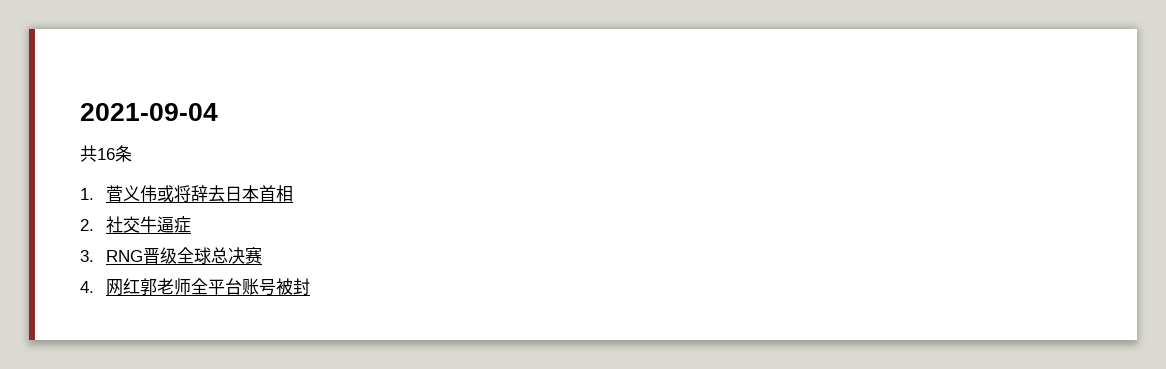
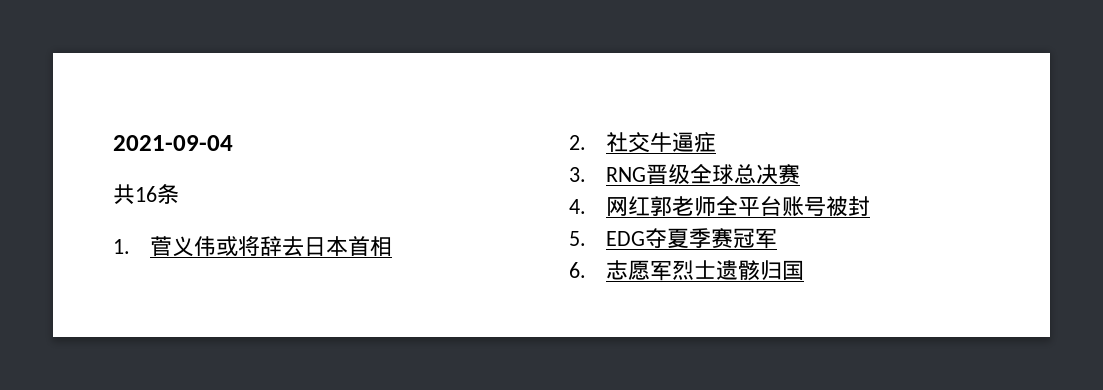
+ 5. EDG夺夏季赛冠军
+ 6.志愿军烈士遗骸归国

